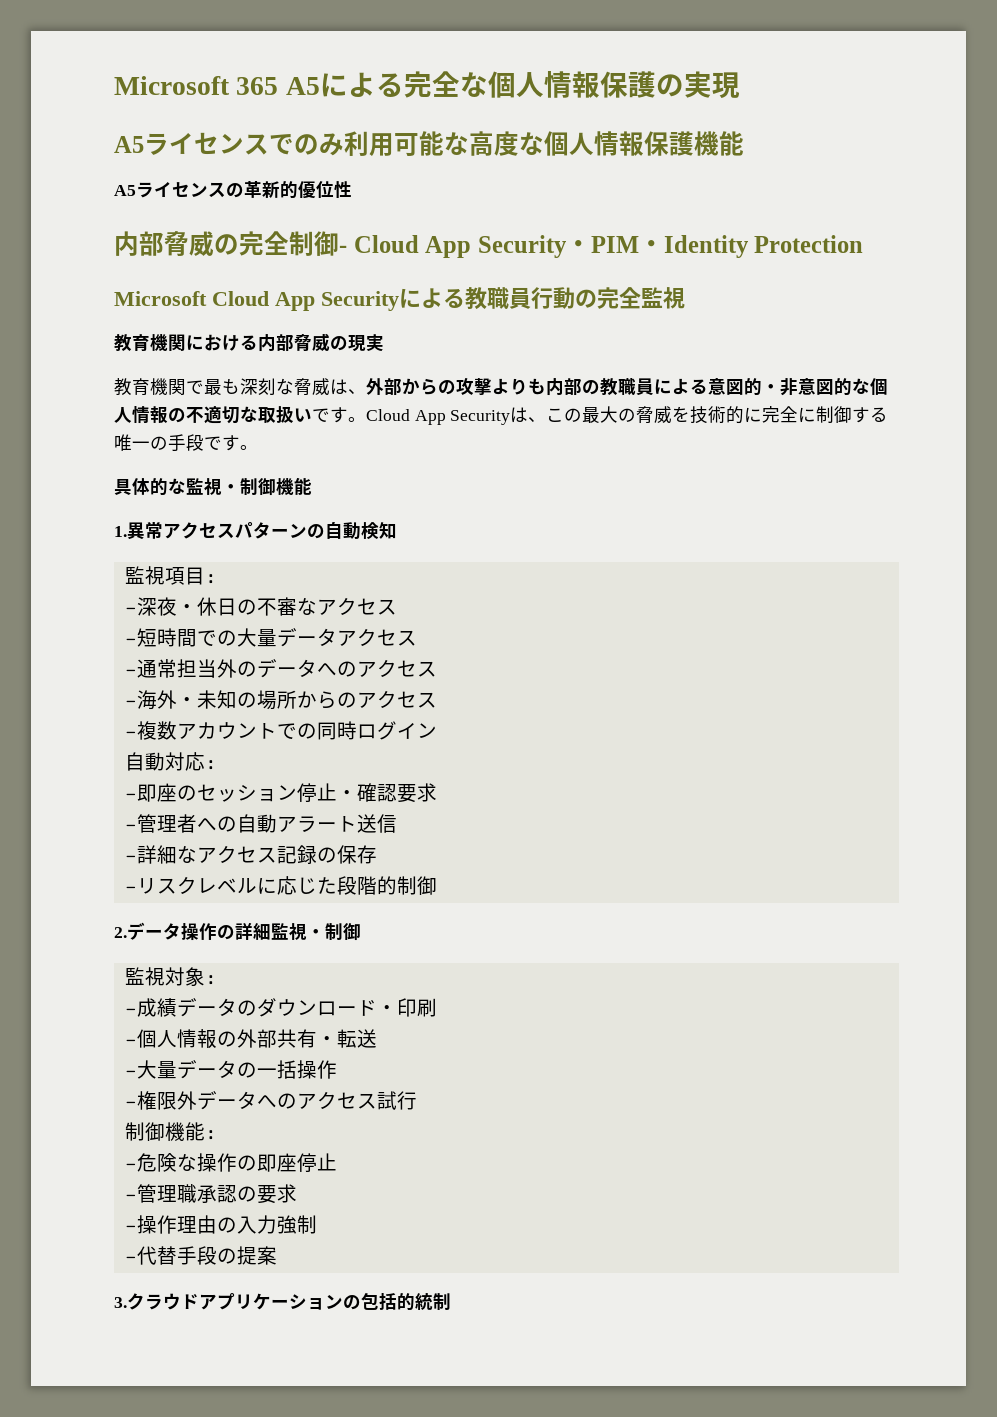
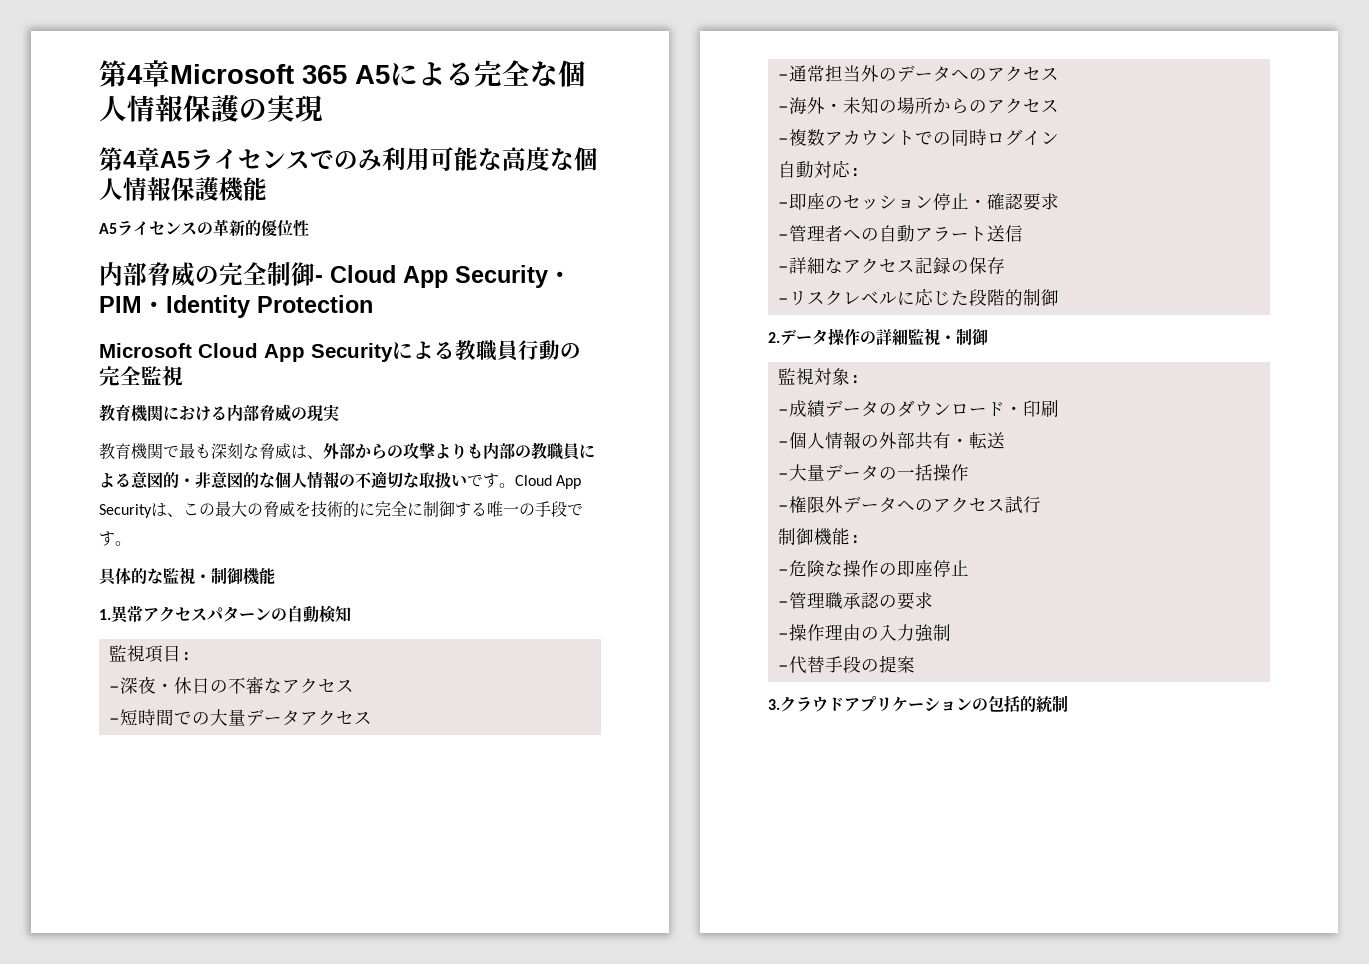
- Microsoft 365 A5による完全な個人情報保護の実現
+ 第4章Microsoft 365 A5による完全な個人情報保護の実現
- A5ライセンスでのみ利用可能な高度な個人情報保護機能
+ 第4章A5ライセンスでのみ利用可能な高度な個人情報保護機能

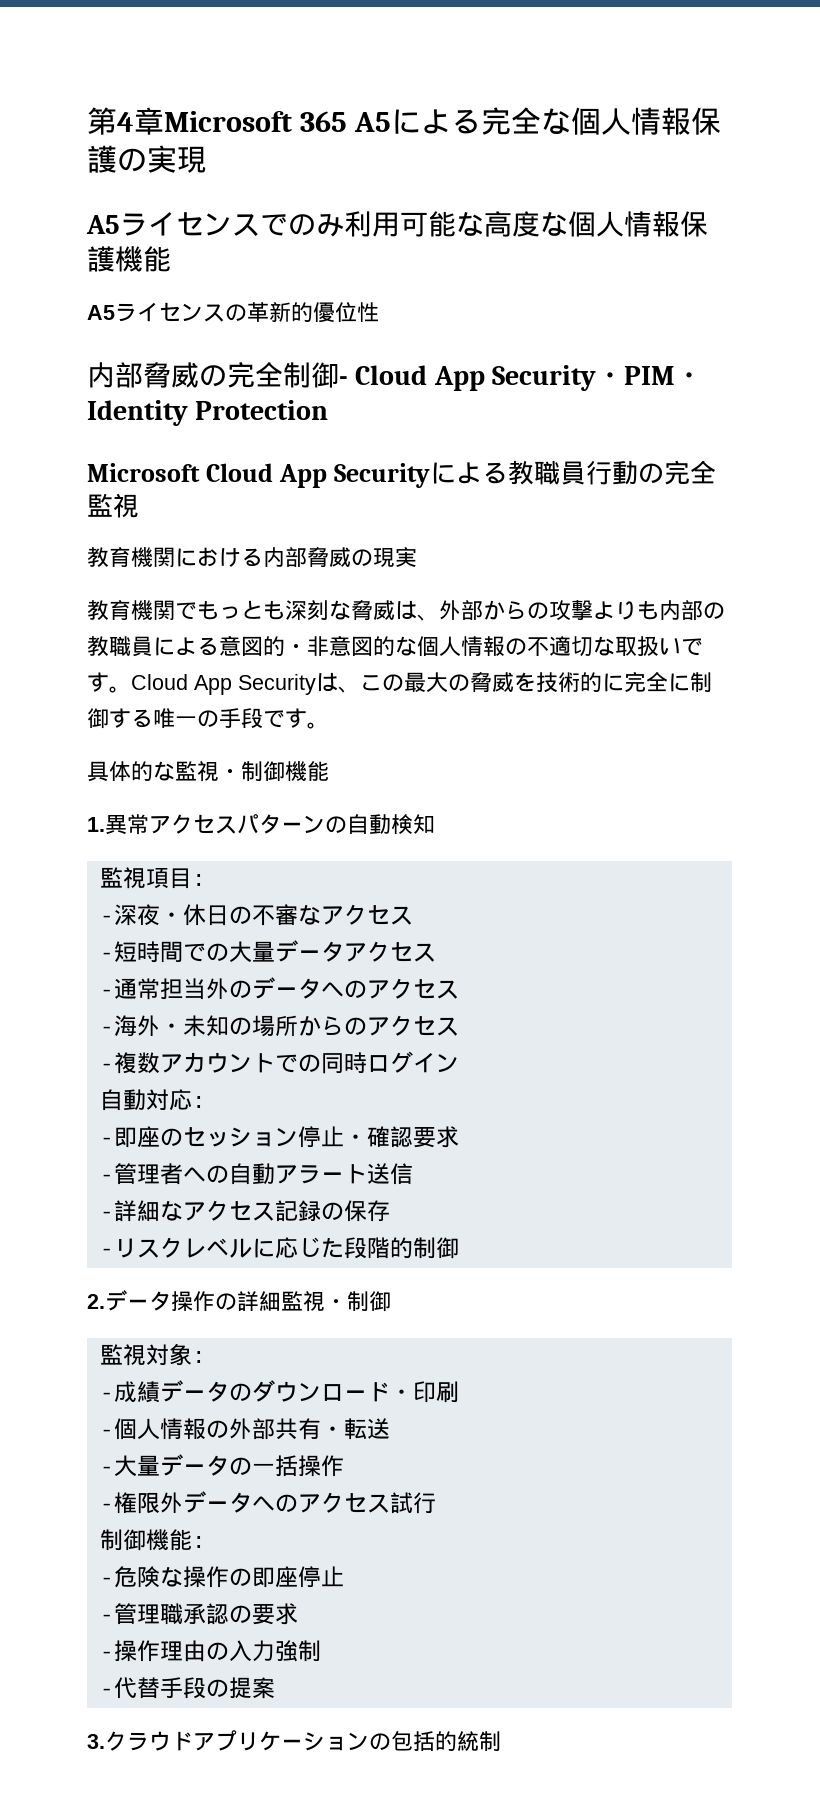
- 第4章A5ライセンスでのみ利用可能な高度な個人情報保護機能
+ A5ライセンスでのみ利用可能な高度な個人情報保護機能
- 教育機関で最も深刻な脅威は、外部からの攻撃よりも内部の教職員による意図的・非意図的な個人情報の不適切な取扱いです。
+ 教育機関でもっとも深刻な脅威は、外部からの攻撃よりも内部の教職員による意図的・非意図的な個人情報の不適切な取扱いです。

